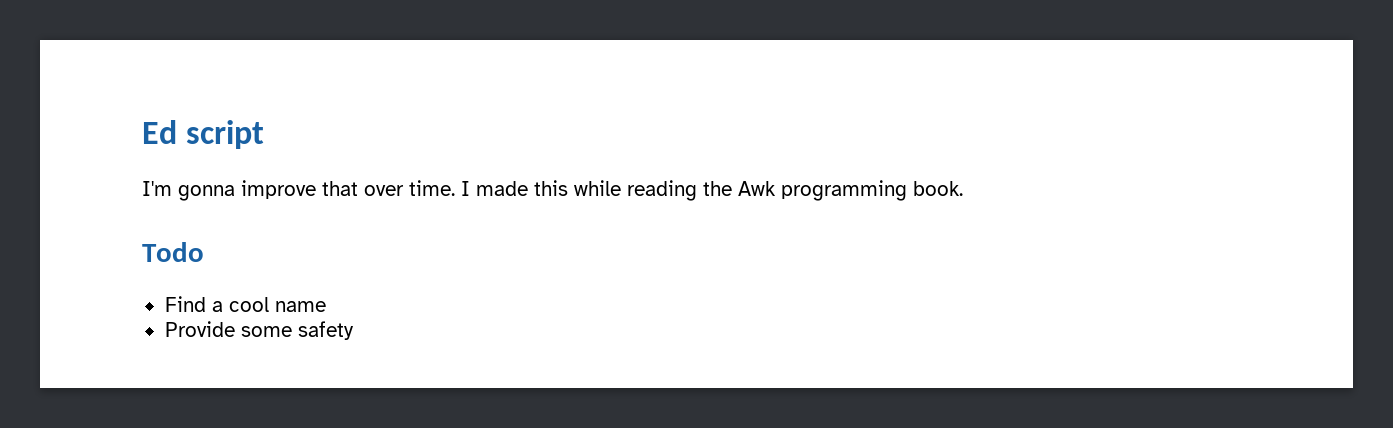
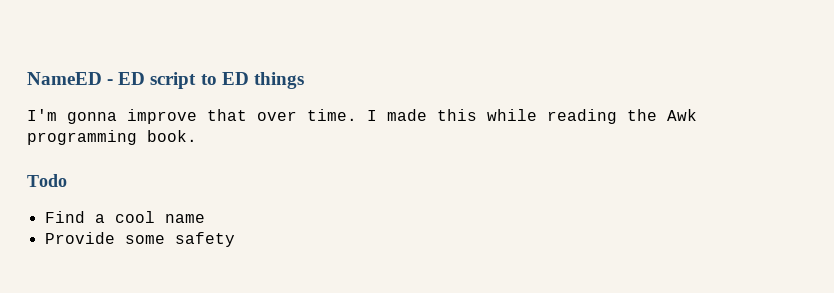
- Ed script
+ NameED - ED script to ED things

